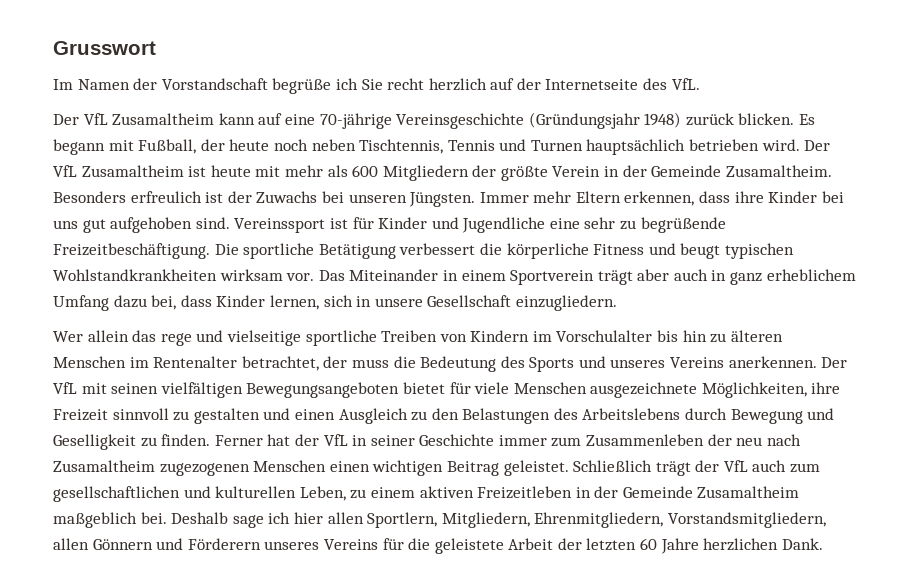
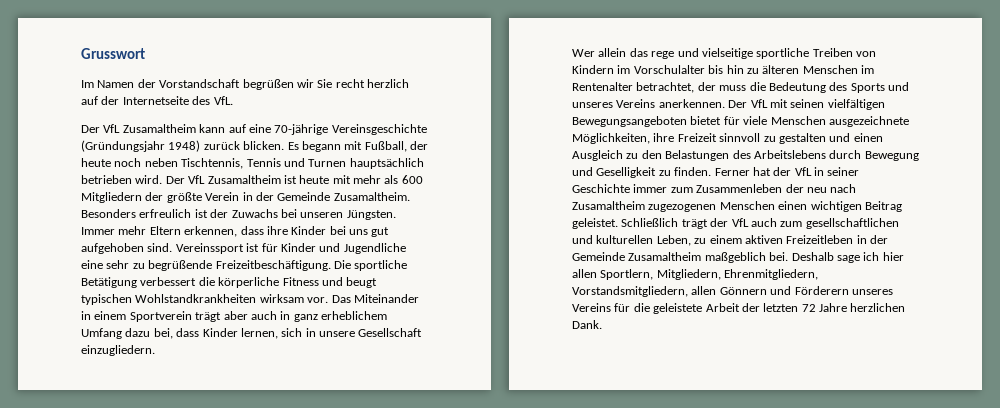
- Im Namen der Vorstandschaft begrüße ich Sie recht herzlich auf der Internetseite des VfL.
+ Im Namen der Vorstandschaft begrüßen wir Sie recht herzlich auf der Internetseite des VfL.
- Deshalb sage ich hier allen Sportlern, Mitgliedern, Ehrenmitgliedern, Vorstandsmitgliedern, allen Gönnern und Förderern unseres Vereins für die geleistete Arbeit der letzten 60 Jahre herzlichen Dank.
+ Deshalb sage ich hier allen Sportlern, Mitgliedern, Ehrenmitgliedern, Vorstandsmitgliedern, allen Gönnern und Förderern unseres Vereins für die geleistete Arbeit der letzten 72 Jahre herzlichen Dank.

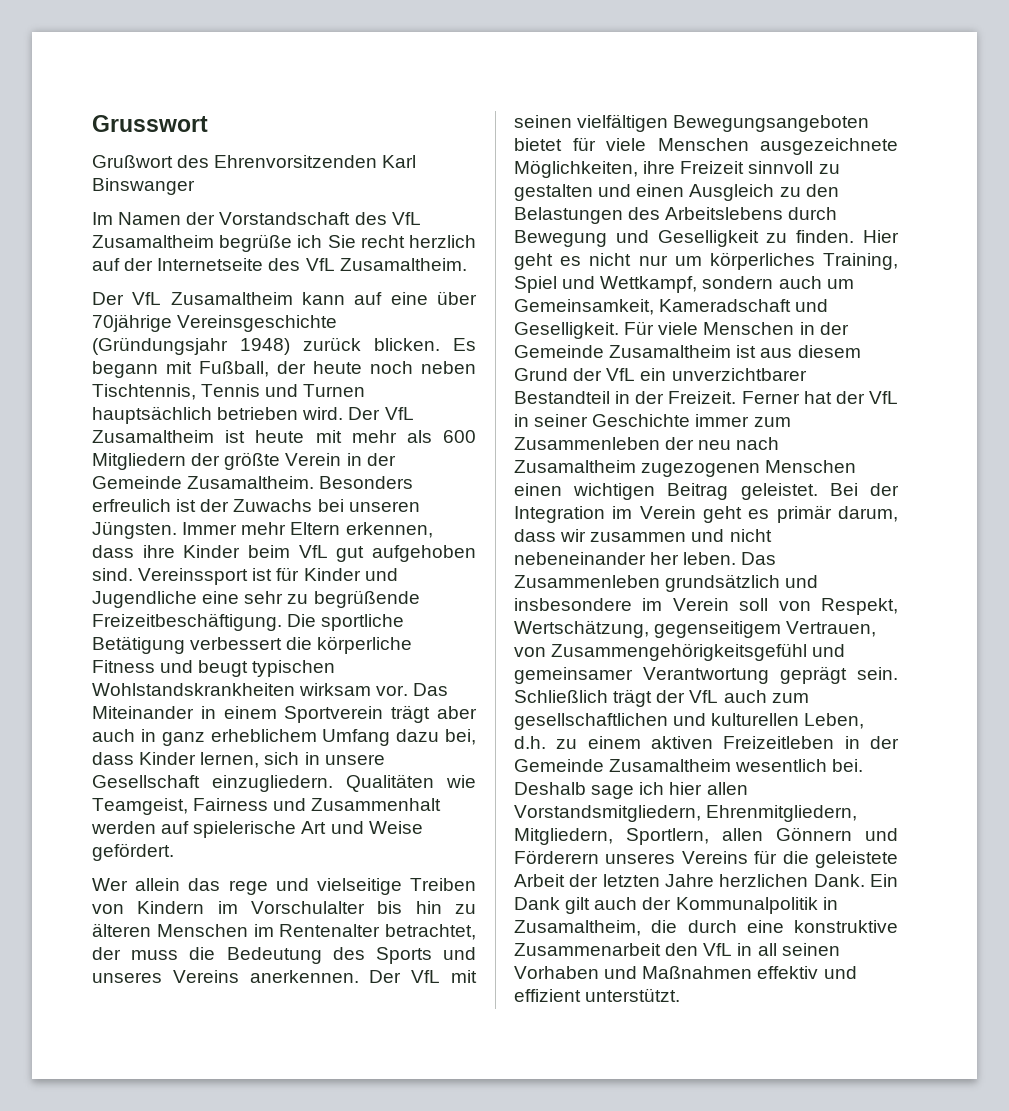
+ Grußwort des Ehrenvorsitzenden Karl Binswanger
- Im Namen der Vorstandschaft begrüßen wir Sie recht herzlich auf der Internetseite des VfL.
+ Im Namen der Vorstandschaft des VfL Zusamaltheim begrüße ich Sie recht herzlich auf der Internetseite des VfL Zusamaltheim.
- Der VfL Zusamaltheim kann auf eine 70-jährige Vereinsgeschichte (Gründungsjahr 1948) zurück blicken.
+ Der VfL Zusamaltheim kann auf eine über 70jährige Vereinsgeschichte (Gründungsjahr 1948) zurück blicken.
- Immer mehr Eltern erkennen, dass ihre Kinder bei uns gut aufgehoben sind.
+ Immer mehr Eltern erkennen, dass ihre Kinder beim VfL gut aufgehoben sind.
- Die sportliche Betätigung verbessert die körperliche Fitness und beugt typischen Wohlstandkrankheiten wirksam vor.
+ Die sportliche Betätigung verbessert die körperliche Fitness und beugt typischen Wohlstandskrankheiten wirksam vor.
+ Qualitäten wie Teamgeist, Fairness und Zusammenhalt werden auf spielerische Art und Weise gefördert.
- Wer allein das rege und vielseitige sportliche Treiben von Kindern im Vorschulalter bis hin zu älteren Menschen im Rentenalter betrachtet, der muss die Bedeutung des Sports und unseres Vereins anerkennen.
+ Wer allein das rege und vielseitige Treiben von Kindern im Vorschulalter bis hin zu älteren Menschen im Rentenalter betrachtet, der muss die Bedeutung des Sports und unseres Vereins anerkennen.
+ Hier geht es nicht nur um körperliches Training, Spiel und Wettkampf, sondern auch um Gemeinsamkeit, Kameradschaft und Geselligkeit. Für viele Menschen in der Gemeinde Zusamaltheim ist aus diesem Grund der VfL ein unverzichtbarer Bestandteil in der Freizeit.
+ Bei der Integration im Verein geht es primär darum, dass wir zusammen und nicht nebeneinander her leben. Das Zusammenleben grundsätzlich und insbesondere im Verein soll von Respekt, Wertschätzung, gegenseitigem Vertrauen, von Zusammengehörigkeitsgefühl und gemeinsamer Verantwortung geprägt sein.
- Schließlich trägt der VfL auch zum gesellschaftlichen und kulturellen Leben, zu einem aktiven Freizeitleben in der Gemeinde Zusamaltheim maßgeblich bei.
+ Schließlich trägt der VfL auch zum gesellschaftlichen und kulturellen Leben, d.h. zu einem aktiven Freizeitleben in der Gemeinde Zusamaltheim wesentlich bei.
- Deshalb sage ich hier allen Sportlern, Mitgliedern, Ehrenmitgliedern, Vorstandsmitgliedern, allen Gönnern und Förderern unseres Vereins für die geleistete Arbeit der letzten 72 Jahre herzlichen Dank.
+ Deshalb sage ich hier allen Vorstandsmitgliedern, Ehrenmitgliedern, Mitgliedern, Sportlern, allen Gönnern und Förderern unseres Vereins für die geleistete Arbeit der letzten Jahre herzlichen Dank.
+ Ein Dank gilt auch der Kommunalpolitik in Zusamaltheim, die durch eine konstruktive Zusammenarbeit den VfL in all seinen Vorhaben und Maßnahmen effektiv und effizient unterstützt.

